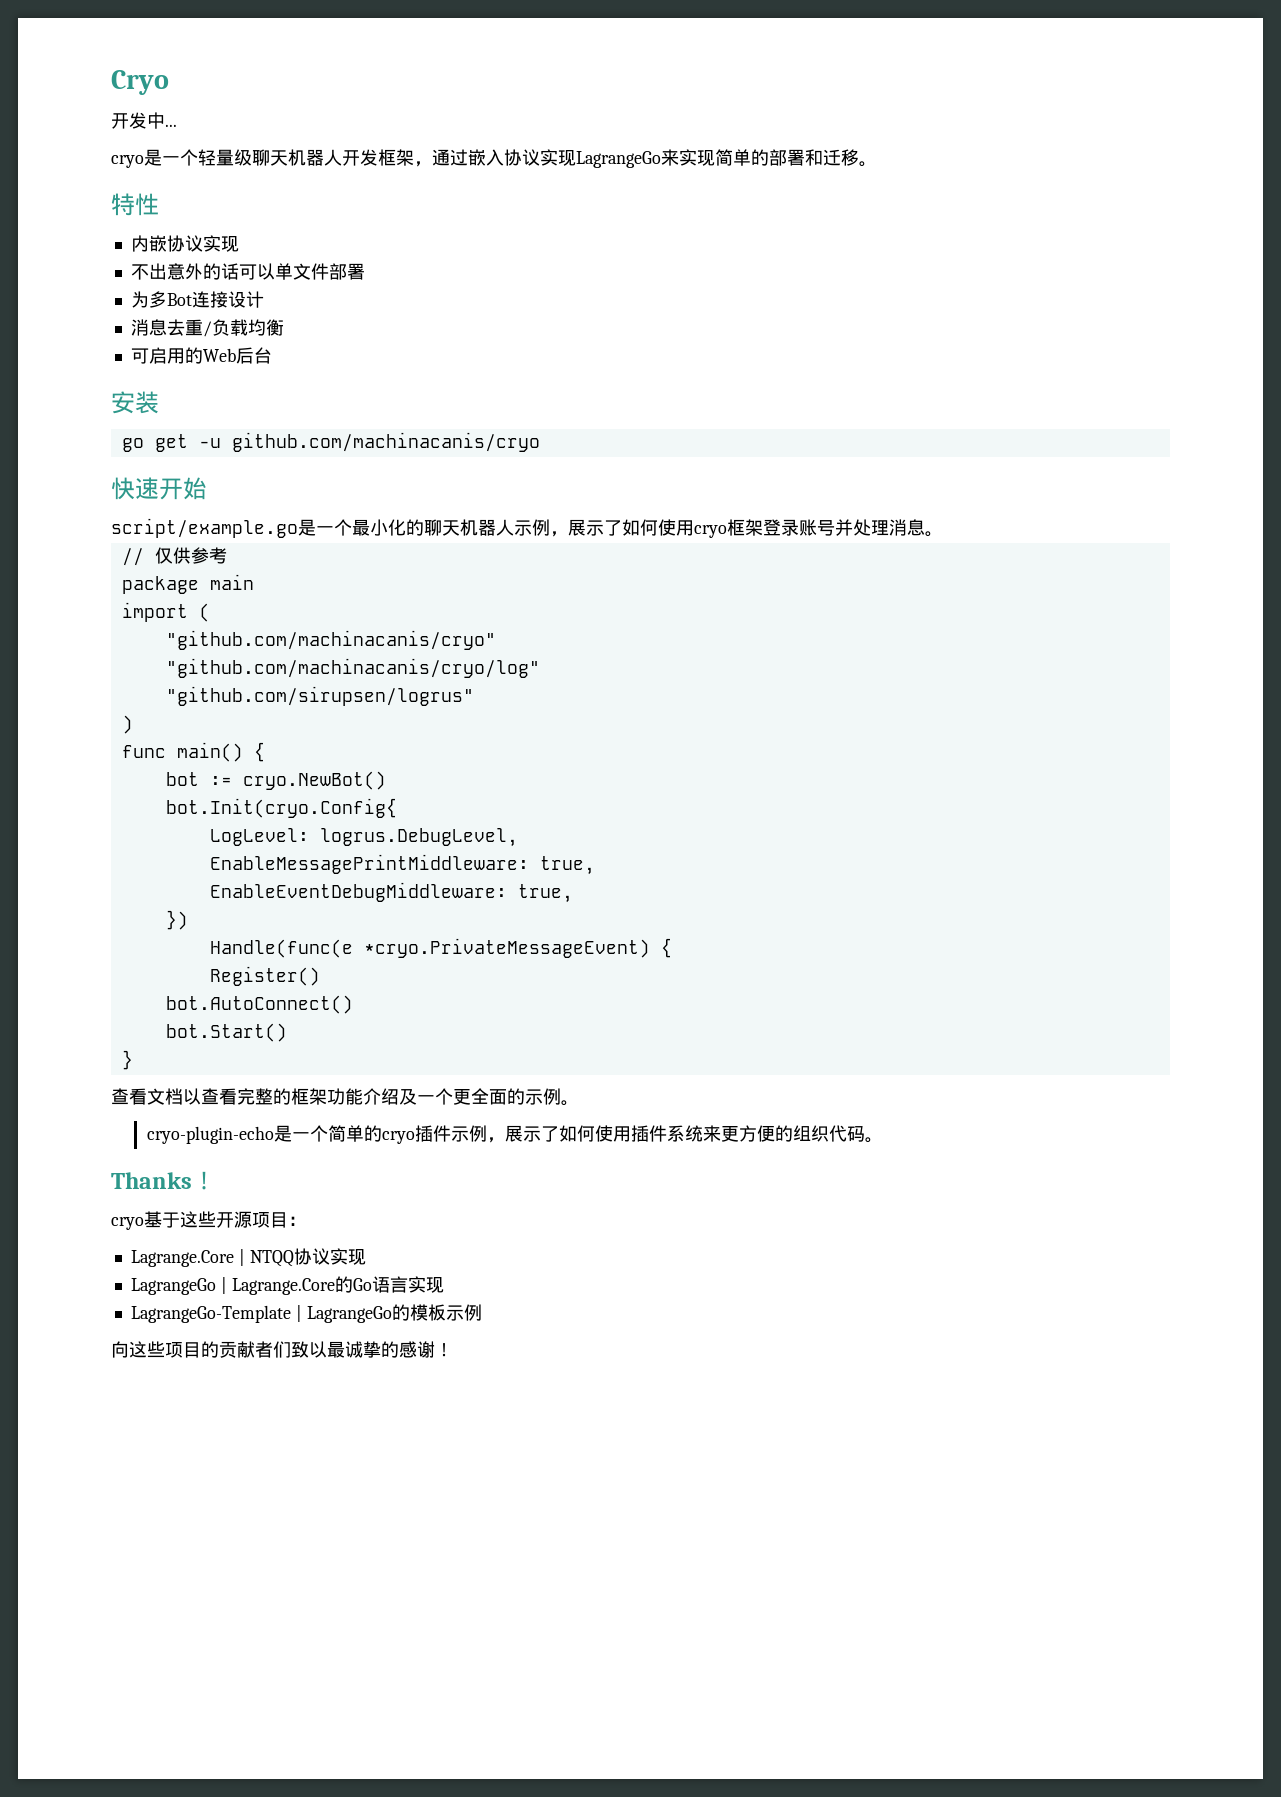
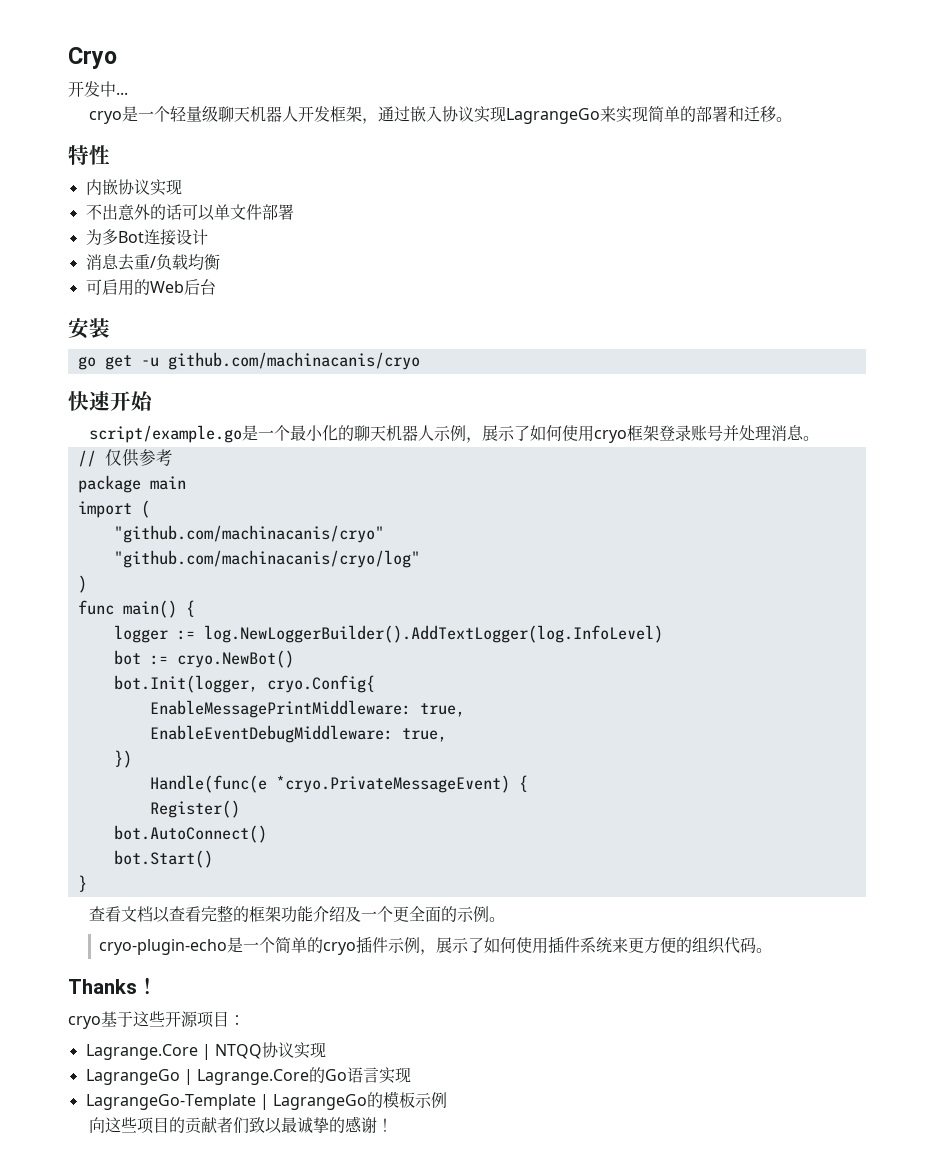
- "github.com/sirupsen/logrus"
+ logger := log.NewLoggerBuilder().AddTextLogger(log.InfoLevel)
- bot.Init(cryo.Config{
- LogLevel: logrus.DebugLevel,
+ bot.Init(logger, cryo.Config{

